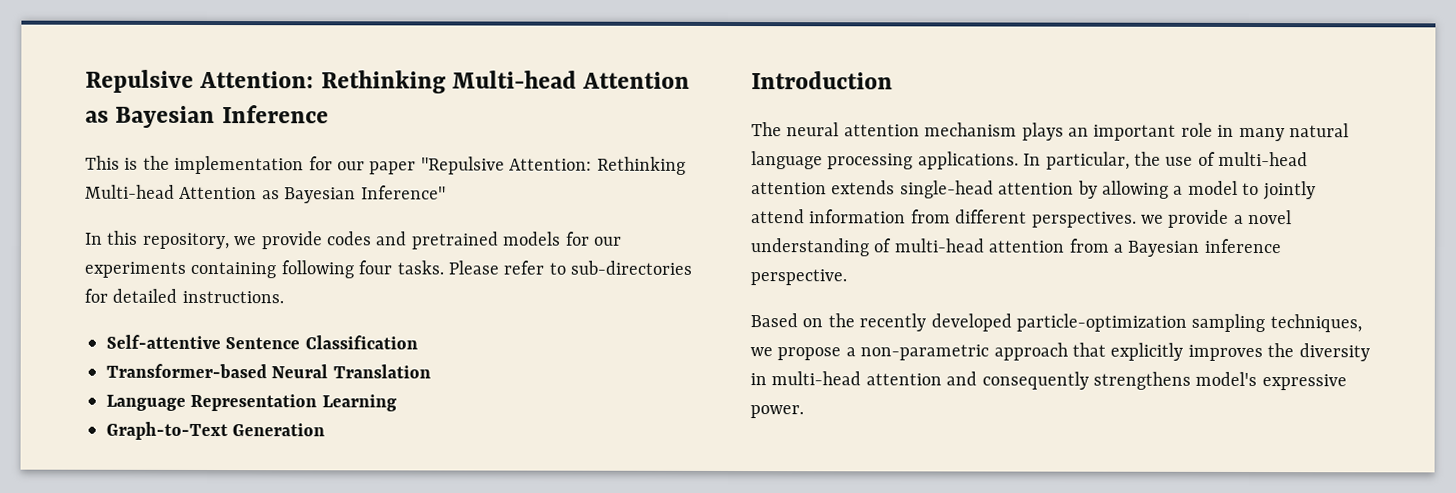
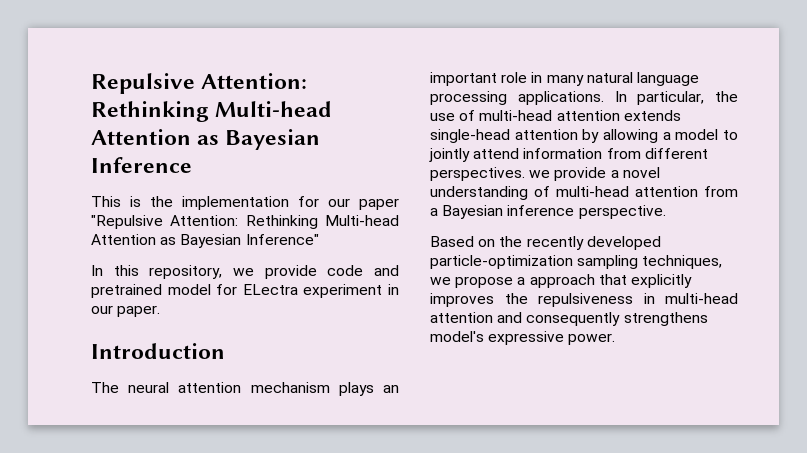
- In this repository, we provide codes and pretrained models for our experiments containing following four tasks. Please refer to sub-directories for detailed instructions.
- Self-attentive Sentence Classification
- Transformer-based Neural Translation
- Language Representation Learning
- Graph-to-Text Generation
+ In this repository, we provide code and pretrained model for ELectra experiment in our paper.
- Based on the recently developed particle-optimization sampling techniques, we propose a non-parametric approach that explicitly improves the diversity in multi-head attention and consequently strengthens model's expressive power.
+ Based on the recently developed particle-optimization sampling techniques, we propose a approach that explicitly improves the repulsiveness in multi-head attention and consequently strengthens model's expressive power.

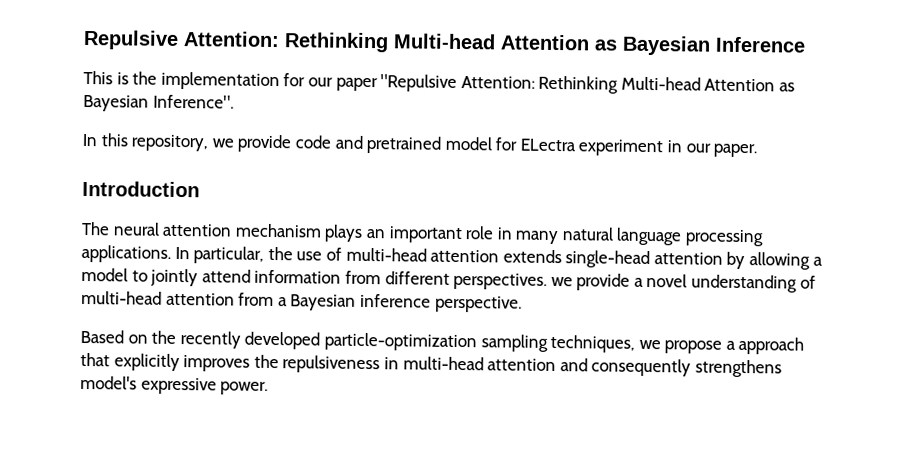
- This is the implementation for our paper "Repulsive Attention: Rethinking Multi-head Attention as Bayesian Inference"
+ This is the implementation for our paper "Repulsive Attention: Rethinking Multi-head Attention as Bayesian Inference".

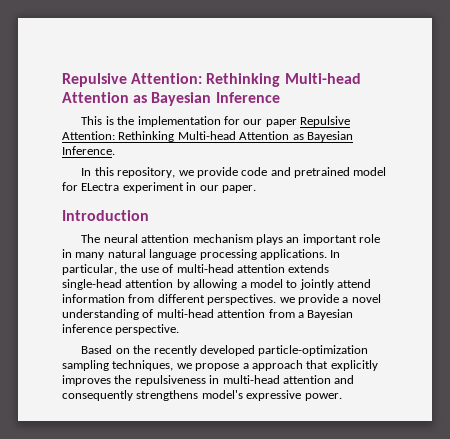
- This is the implementation for our paper "Repulsive Attention: Rethinking Multi-head Attention as Bayesian Inference".
+ This is the implementation for our paper Repulsive Attention: Rethinking Multi-head Attention as Bayesian Inference.

